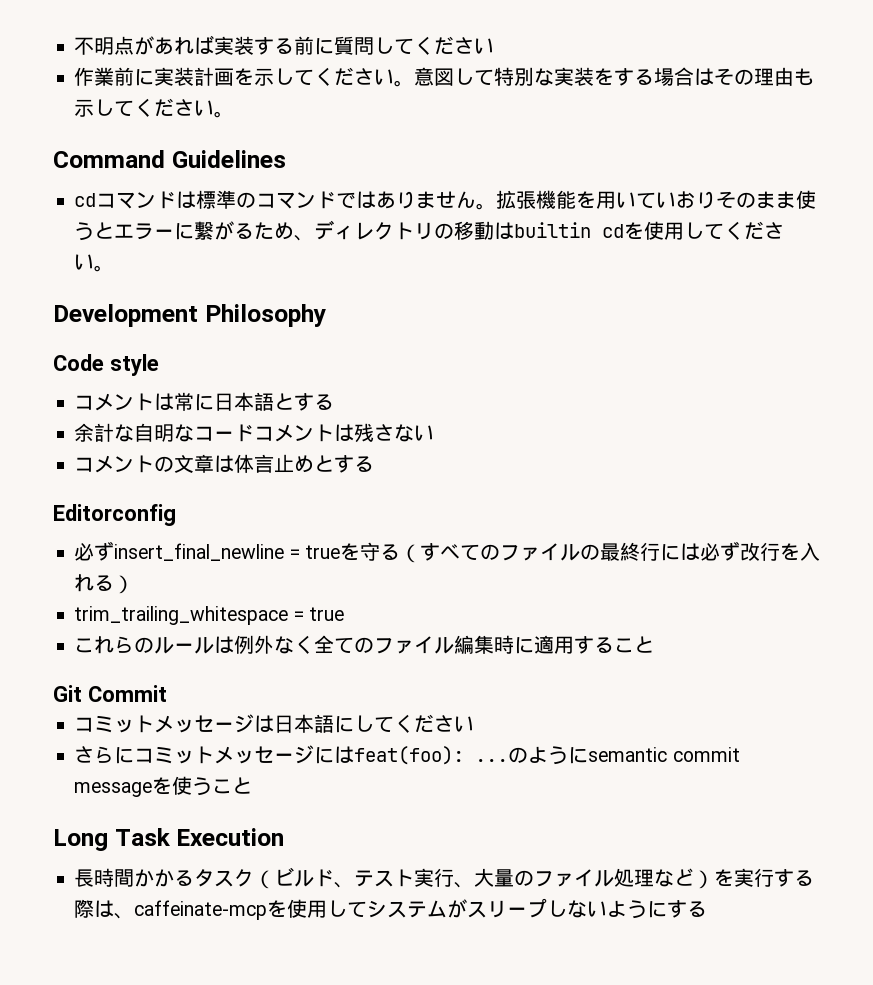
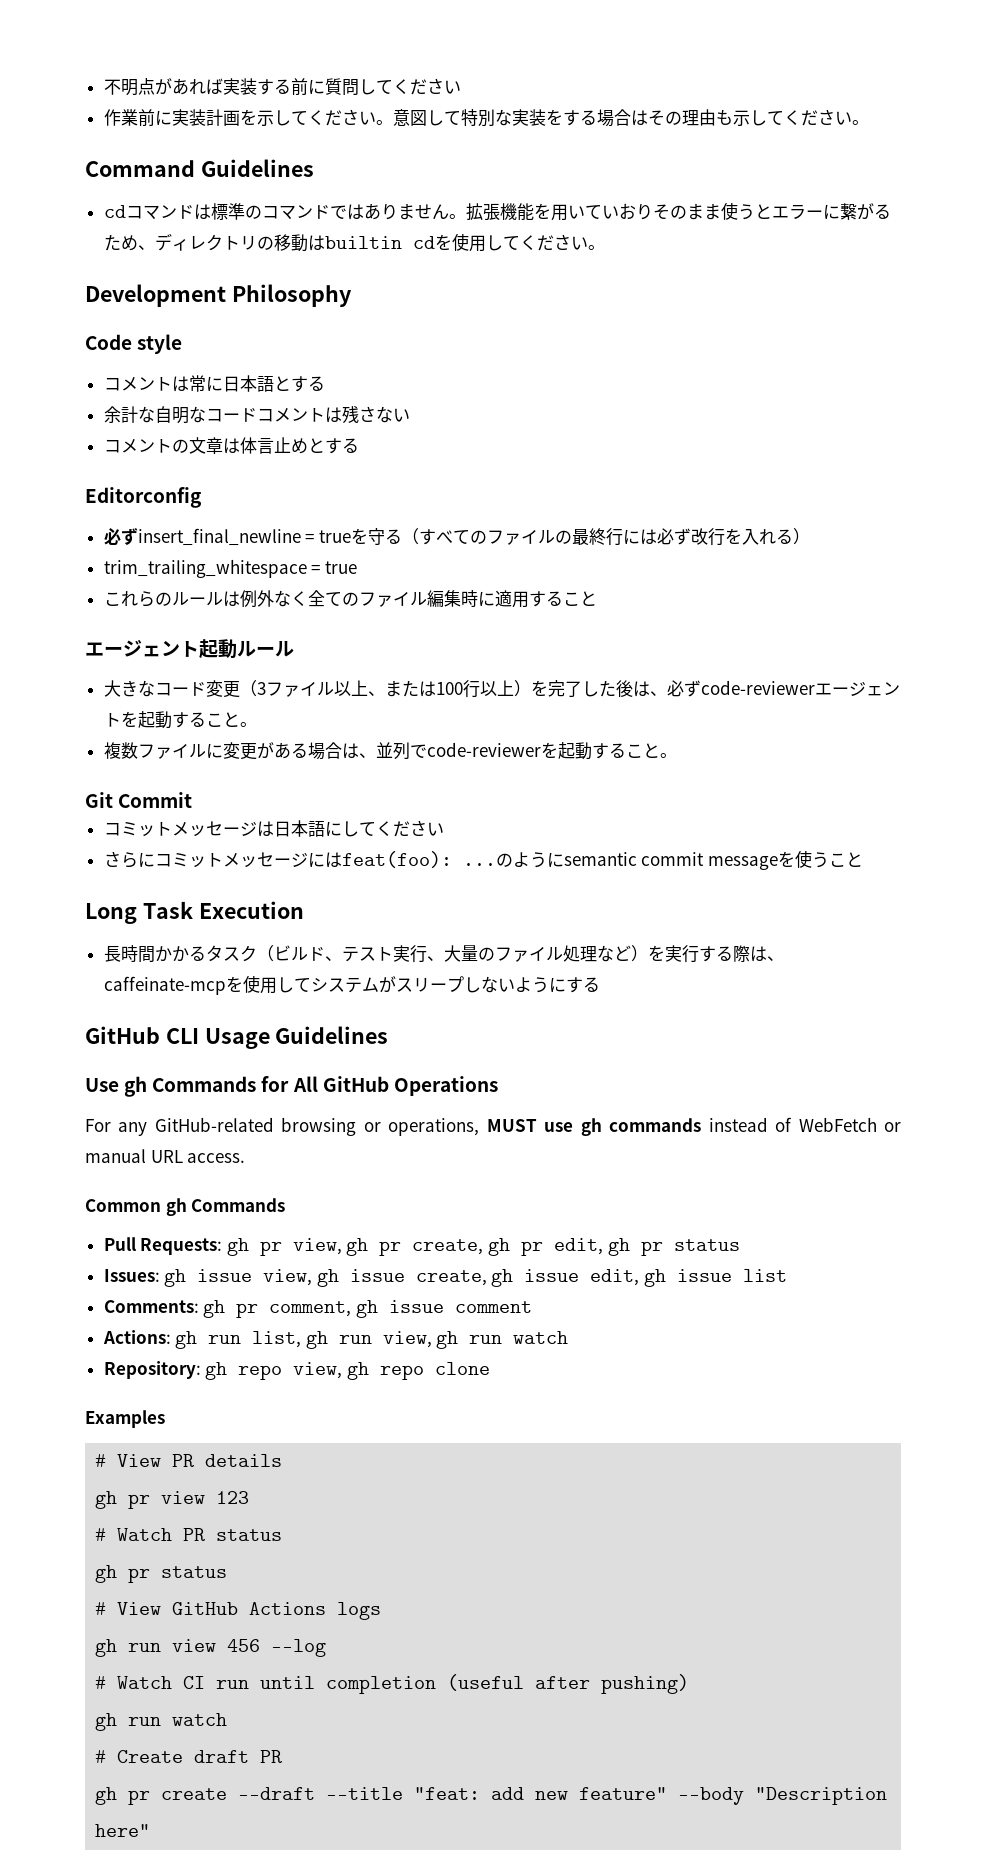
+ エージェント起動ルール
+ 大きなコード変更（3ファイル以上、または100行以上）を完了した後は、必ずcode-reviewerエージェントを起動すること。
+ 複数ファイルに変更がある場合は、並列でcode-reviewerを起動すること。
+ GitHub CLI Usage Guidelines
+ Use gh Commands for All GitHub Operations
+ For any GitHub-related browsing or operations, MUST use gh commands instead of WebFetch or manual URL access.
+ Common gh Commands
+ Pull Requests: gh pr view, gh pr create, gh pr edit, gh pr status
+ Issues: gh issue view, gh issue create, gh issue edit, gh issue list
+ Comments: gh pr comment, gh issue comment
+ Actions: gh run list, gh run view, gh run watch
+ Repository: gh repo view, gh repo clone
+ Examples
+ # View PR details
+ gh pr view 123
+ # Watch PR status
+ gh pr status
+ # View GitHub Actions logs
+ gh run view 456 --log
+ # Watch CI run until completion (useful after pushing)
+ gh run watch
+ # Create draft PR
+ gh pr create --draft --title "feat: add new feature" --body "Description here"

